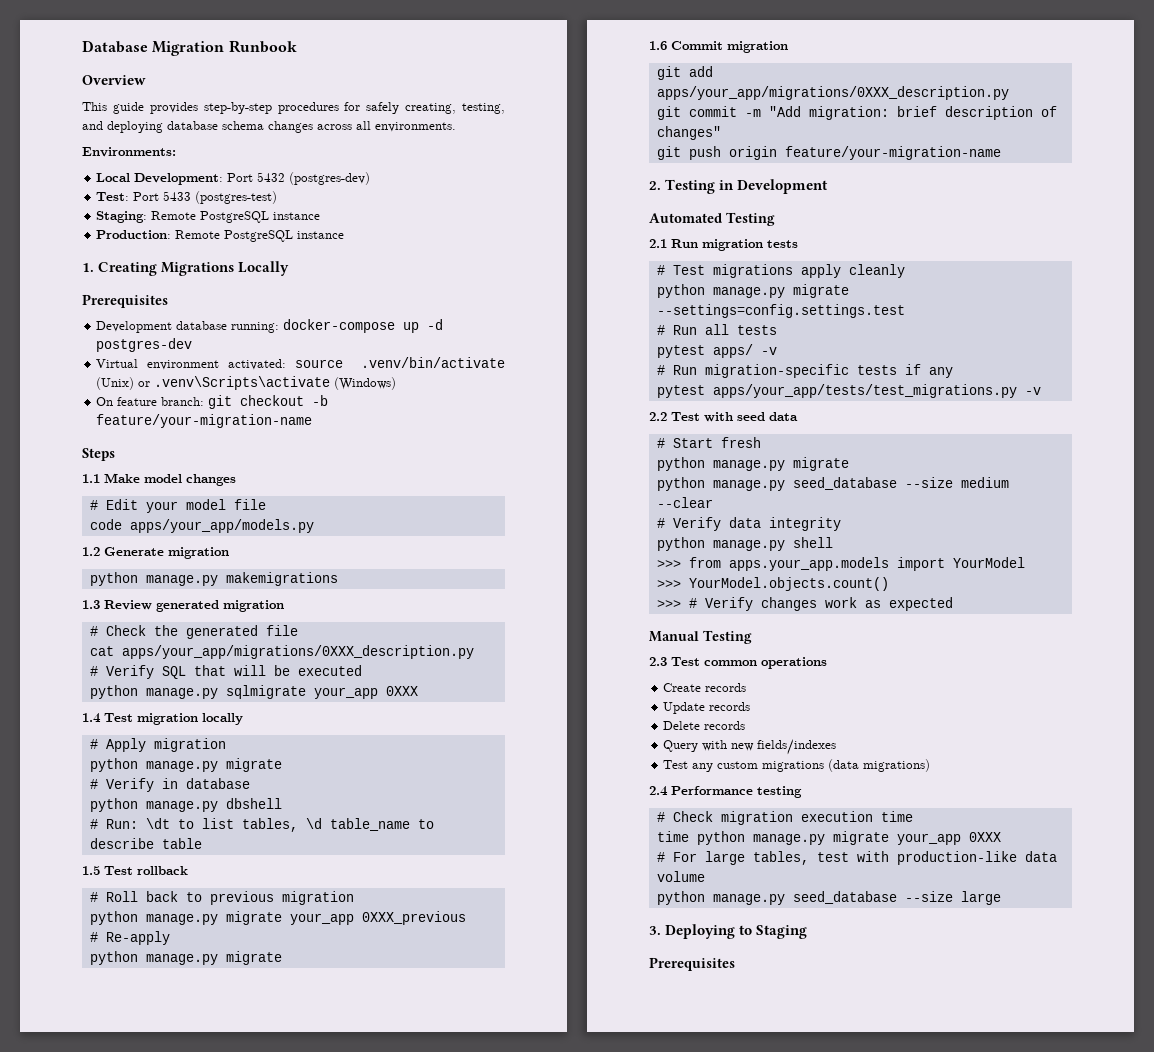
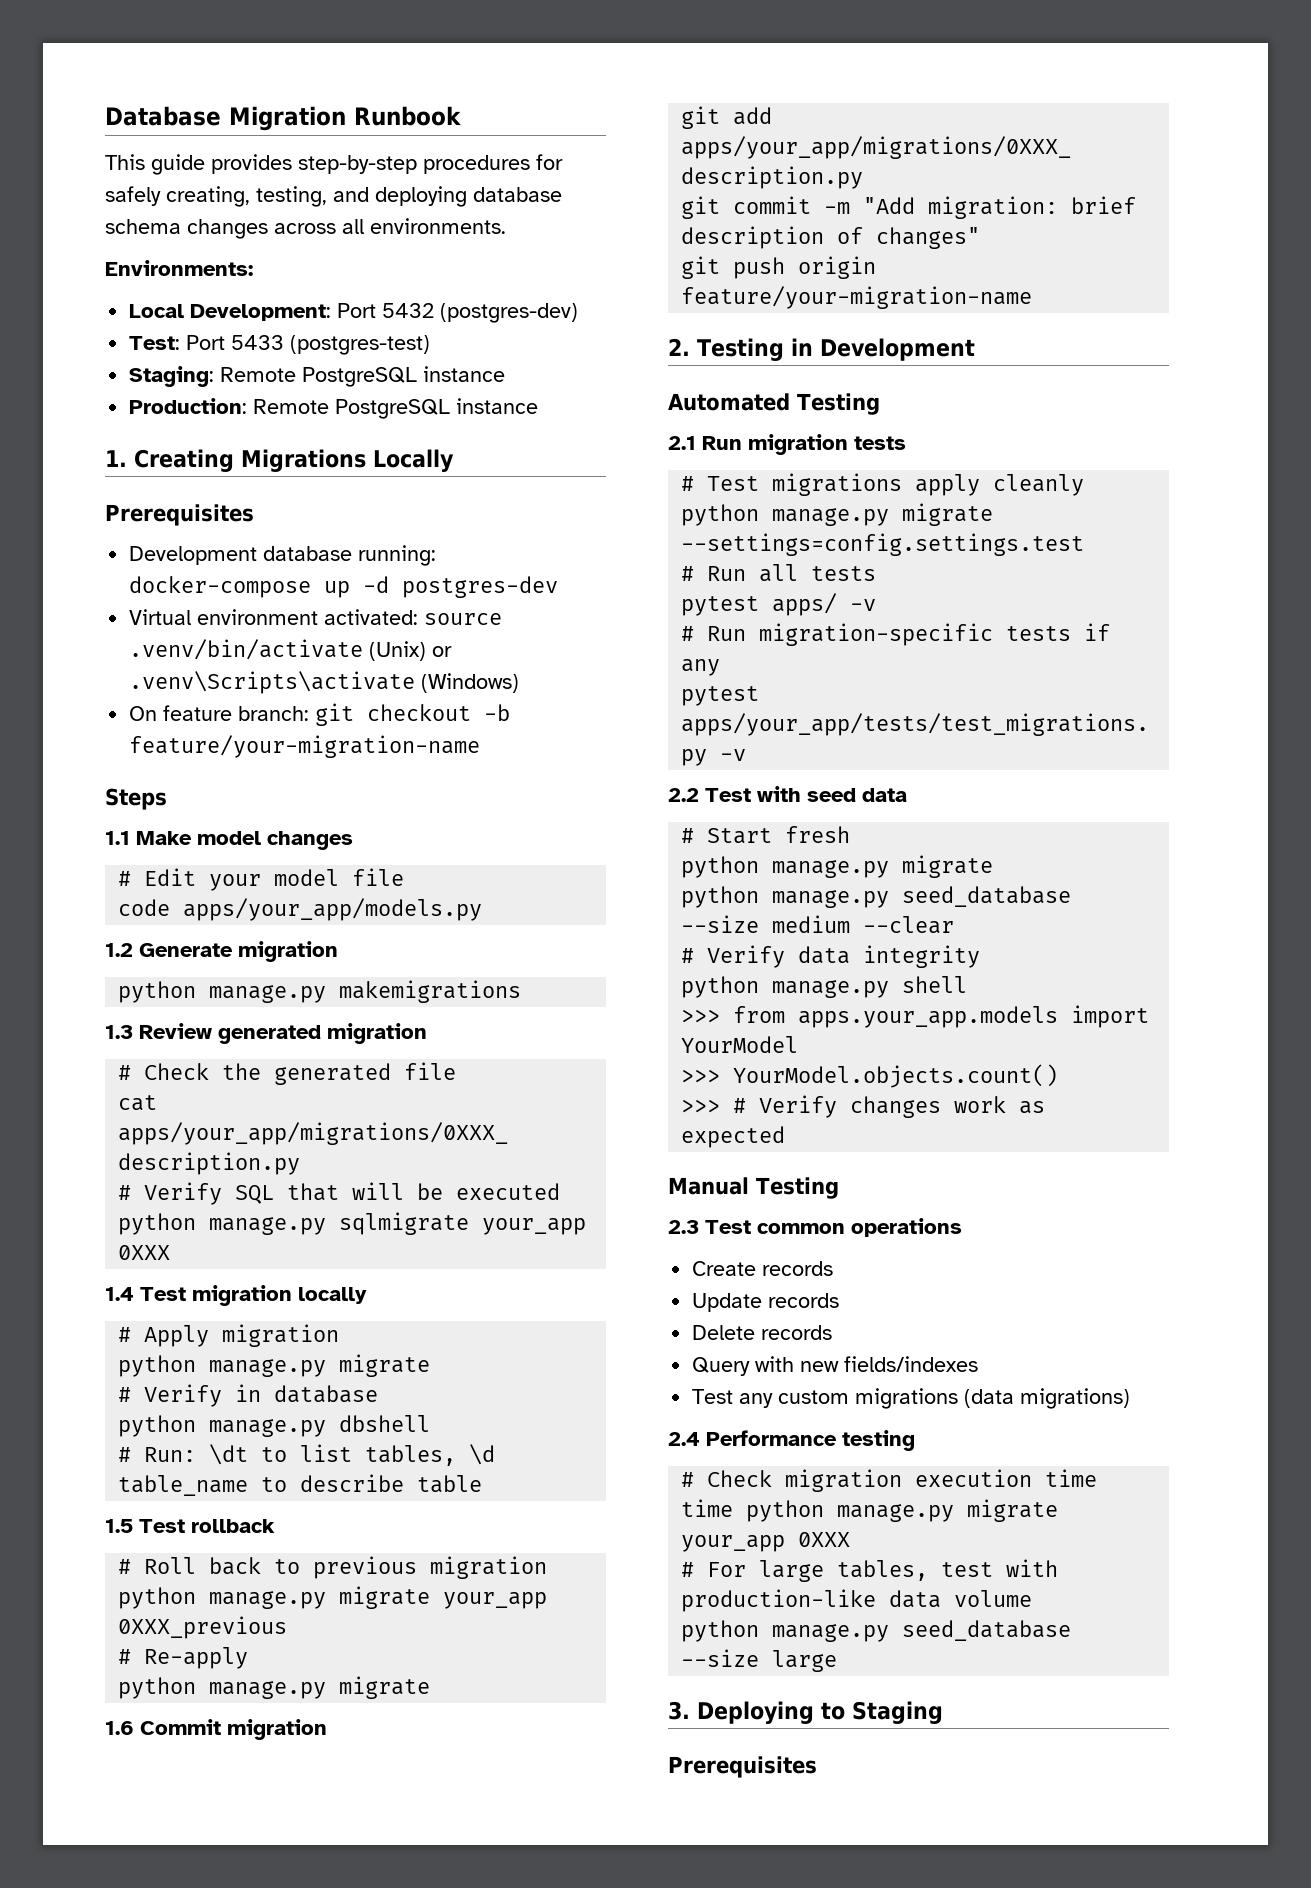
- Overview

